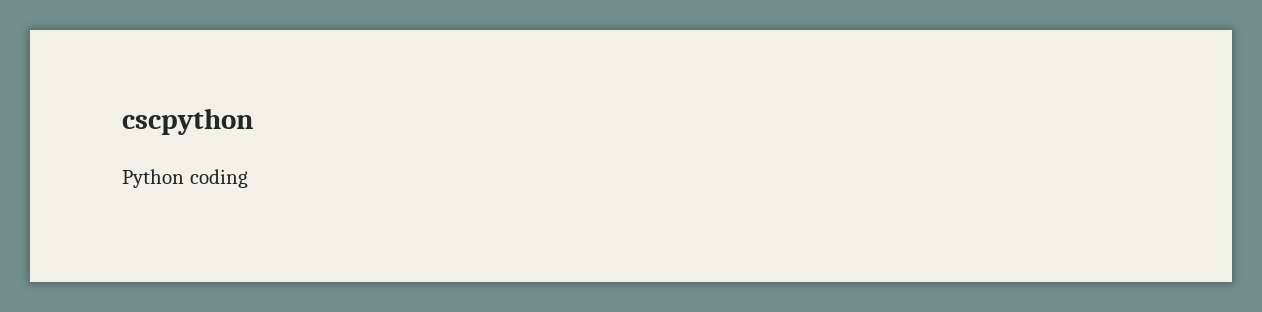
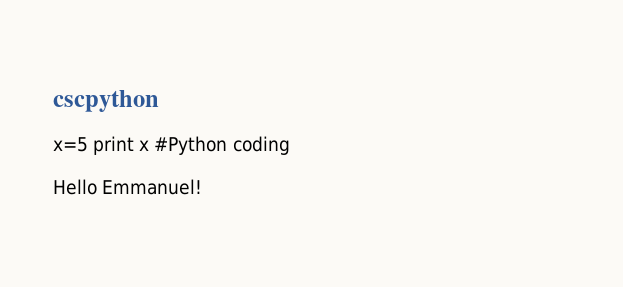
- Python coding
+ x=5 print x #Python coding
+ Hello Emmanuel!

